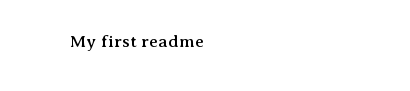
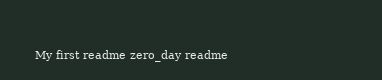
- My first readme
+ My first readme zero_day readme

